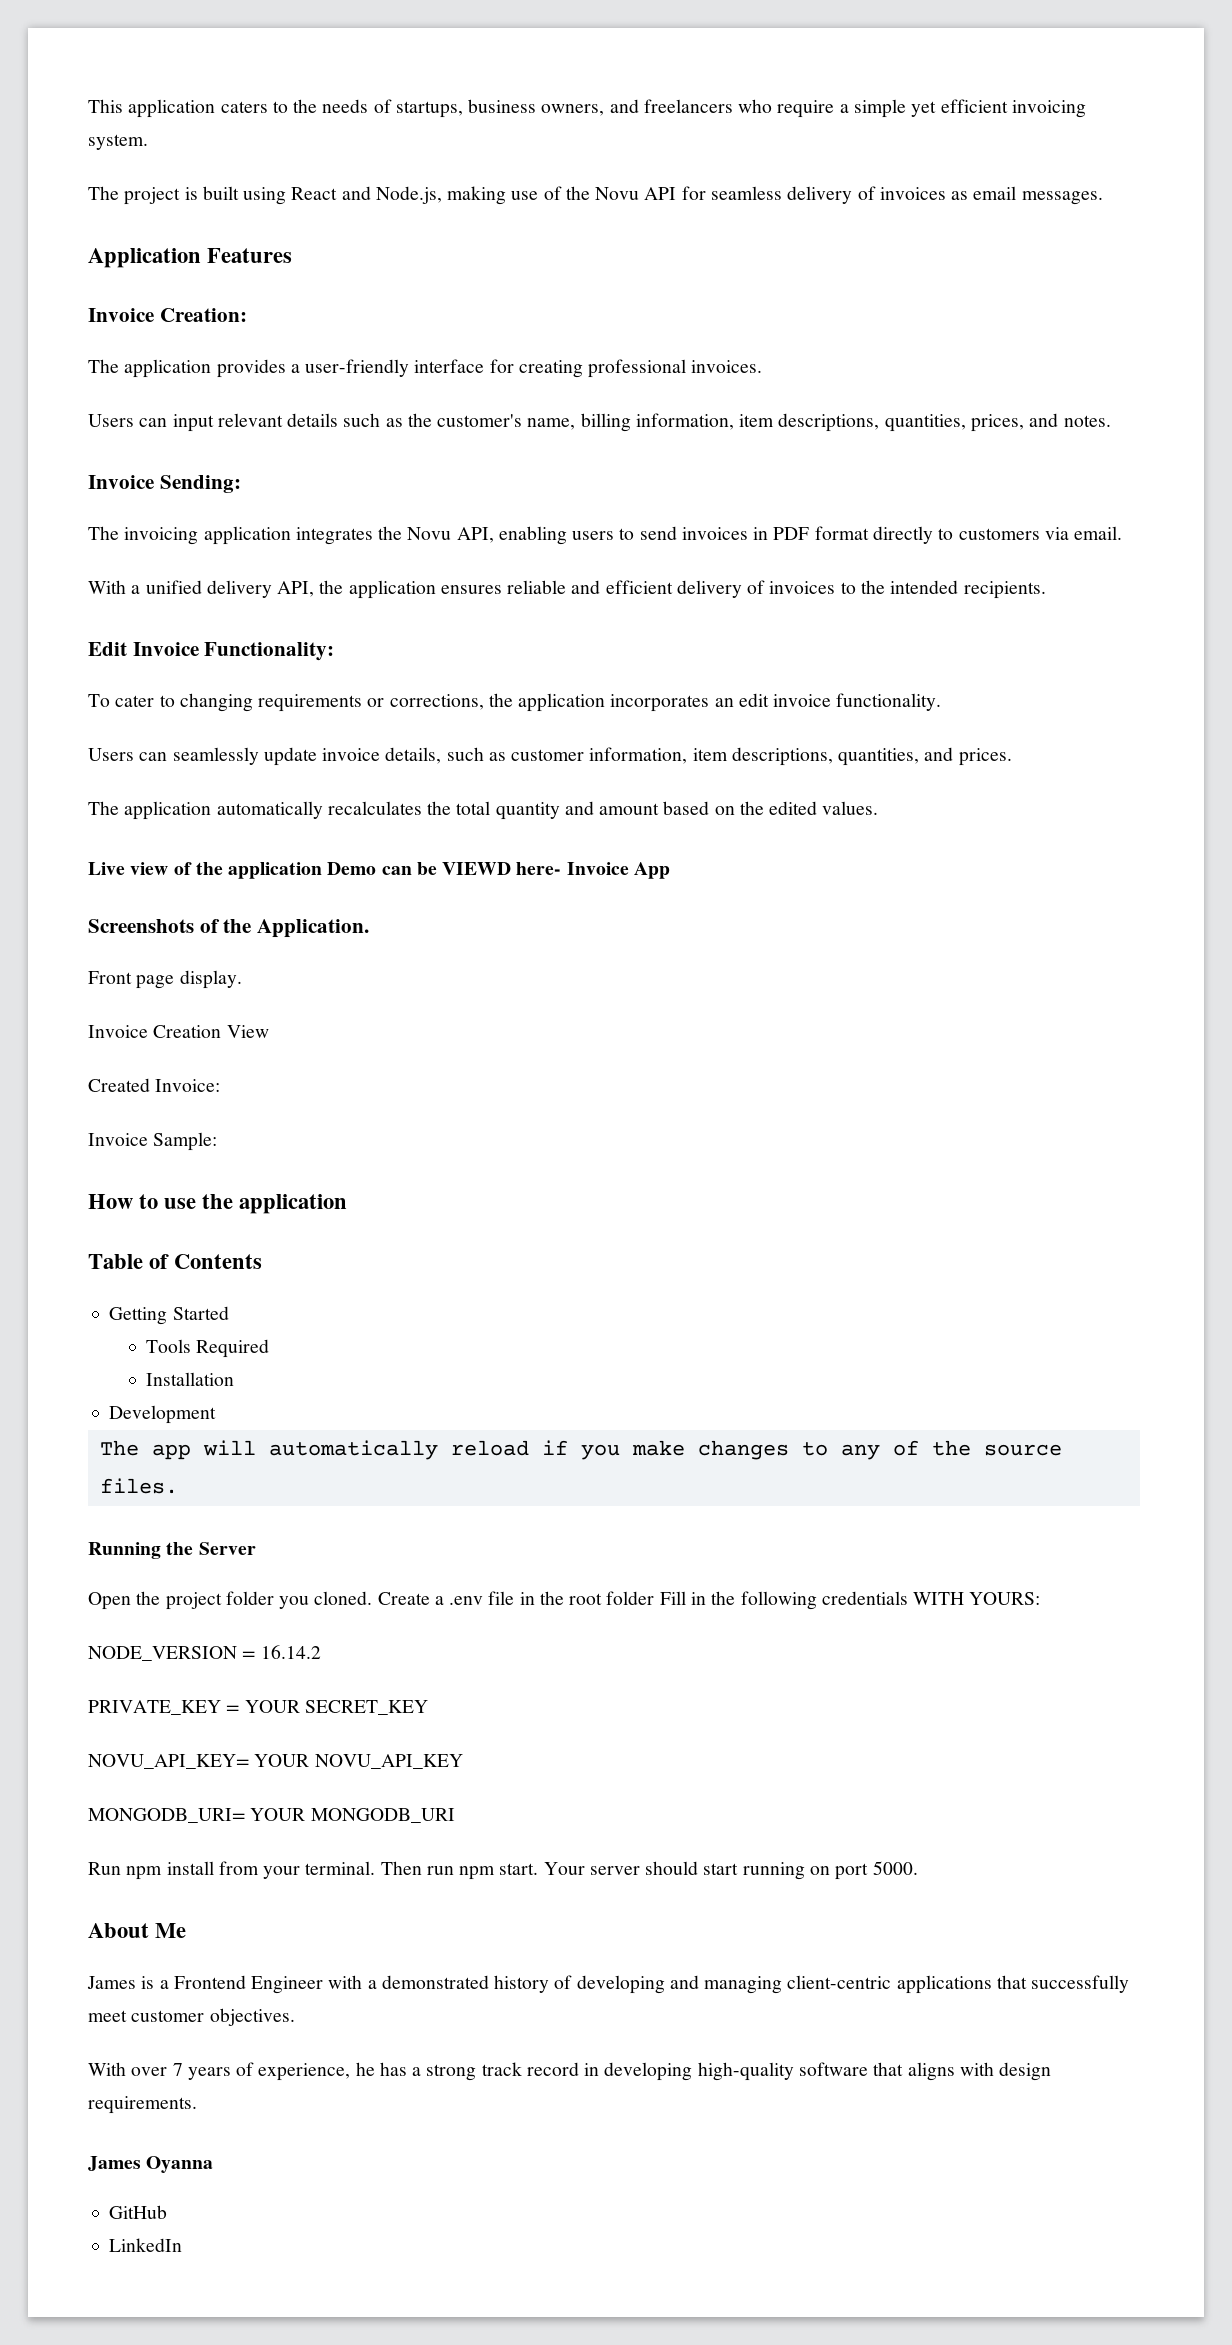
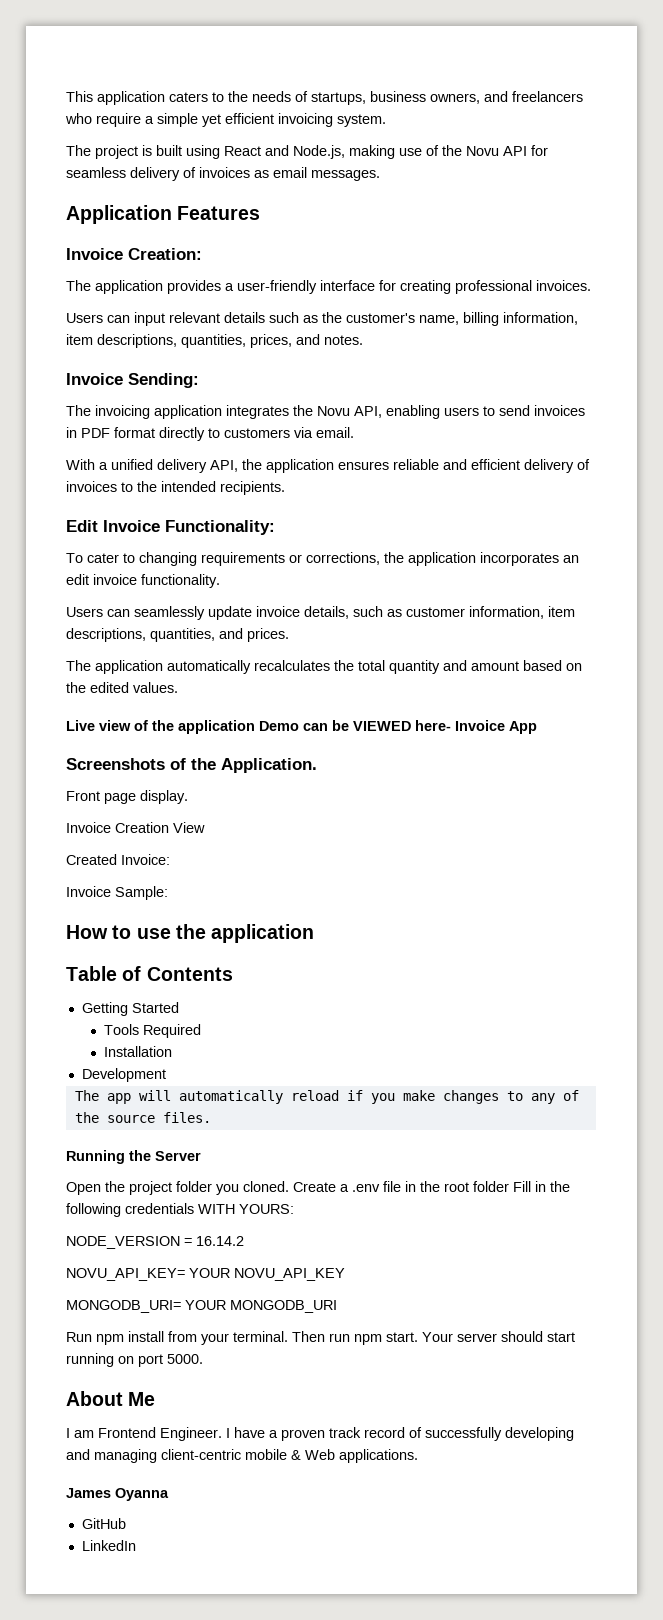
- Live view of the application Demo can be VIEWD here- Invoice App
+ Live view of the application Demo can be VIEWED here- Invoice App
- PRIVATE_KEY = YOUR SECRET_KEY
- James is a Frontend Engineer with a demonstrated history of developing and managing client-centric applications that successfully meet customer objectives.
- With over 7 years of experience, he has a strong track record in developing high-quality software that aligns with design requirements.
+ I am Frontend Engineer. I have a proven track record of successfully developing and managing client-centric mobile & Web applications.

